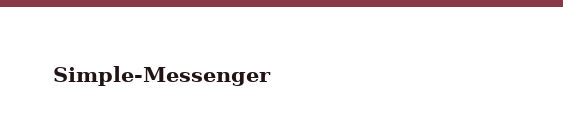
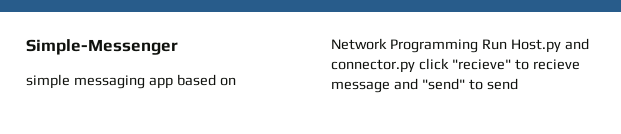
+ simple messaging app based on Network Programming Run Host.py and connector.py click "recieve" to recieve message and "send" to send

